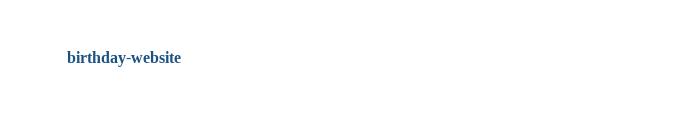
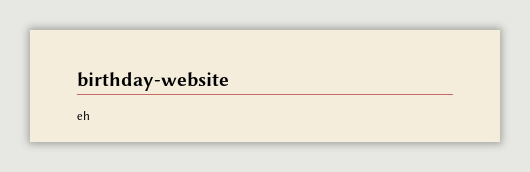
+ eh

